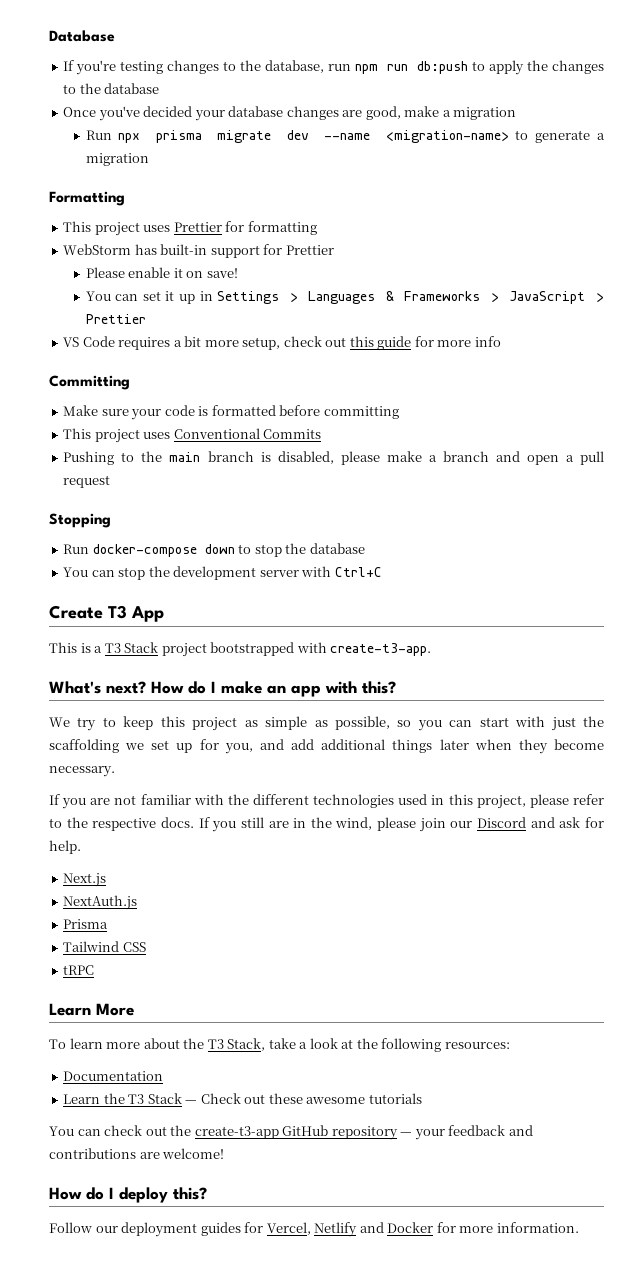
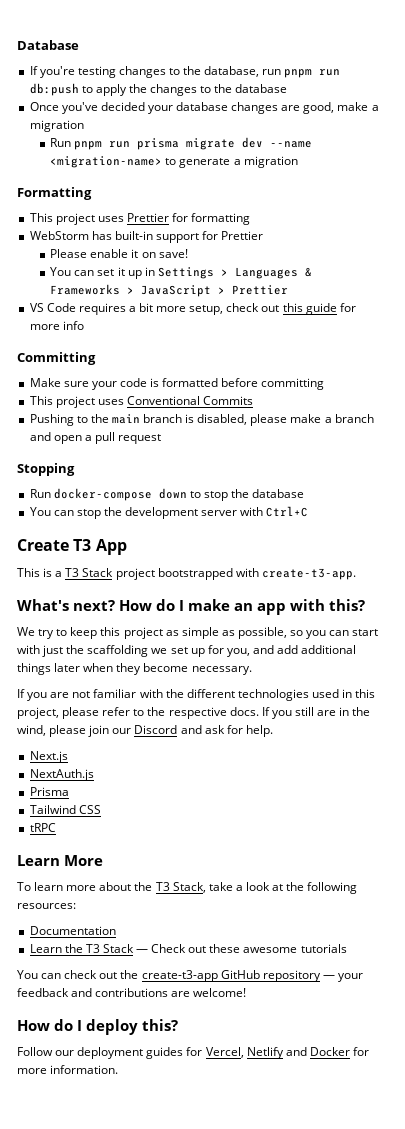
- If you're testing changes to the database, run npm run db:push to apply the changes to the database
+ If you're testing changes to the database, run pnpm run db:push to apply the changes to the database
- Run npx prisma migrate dev --name <migration-name> to generate a migration
+ Run pnpm run prisma migrate dev --name <migration-name> to generate a migration

